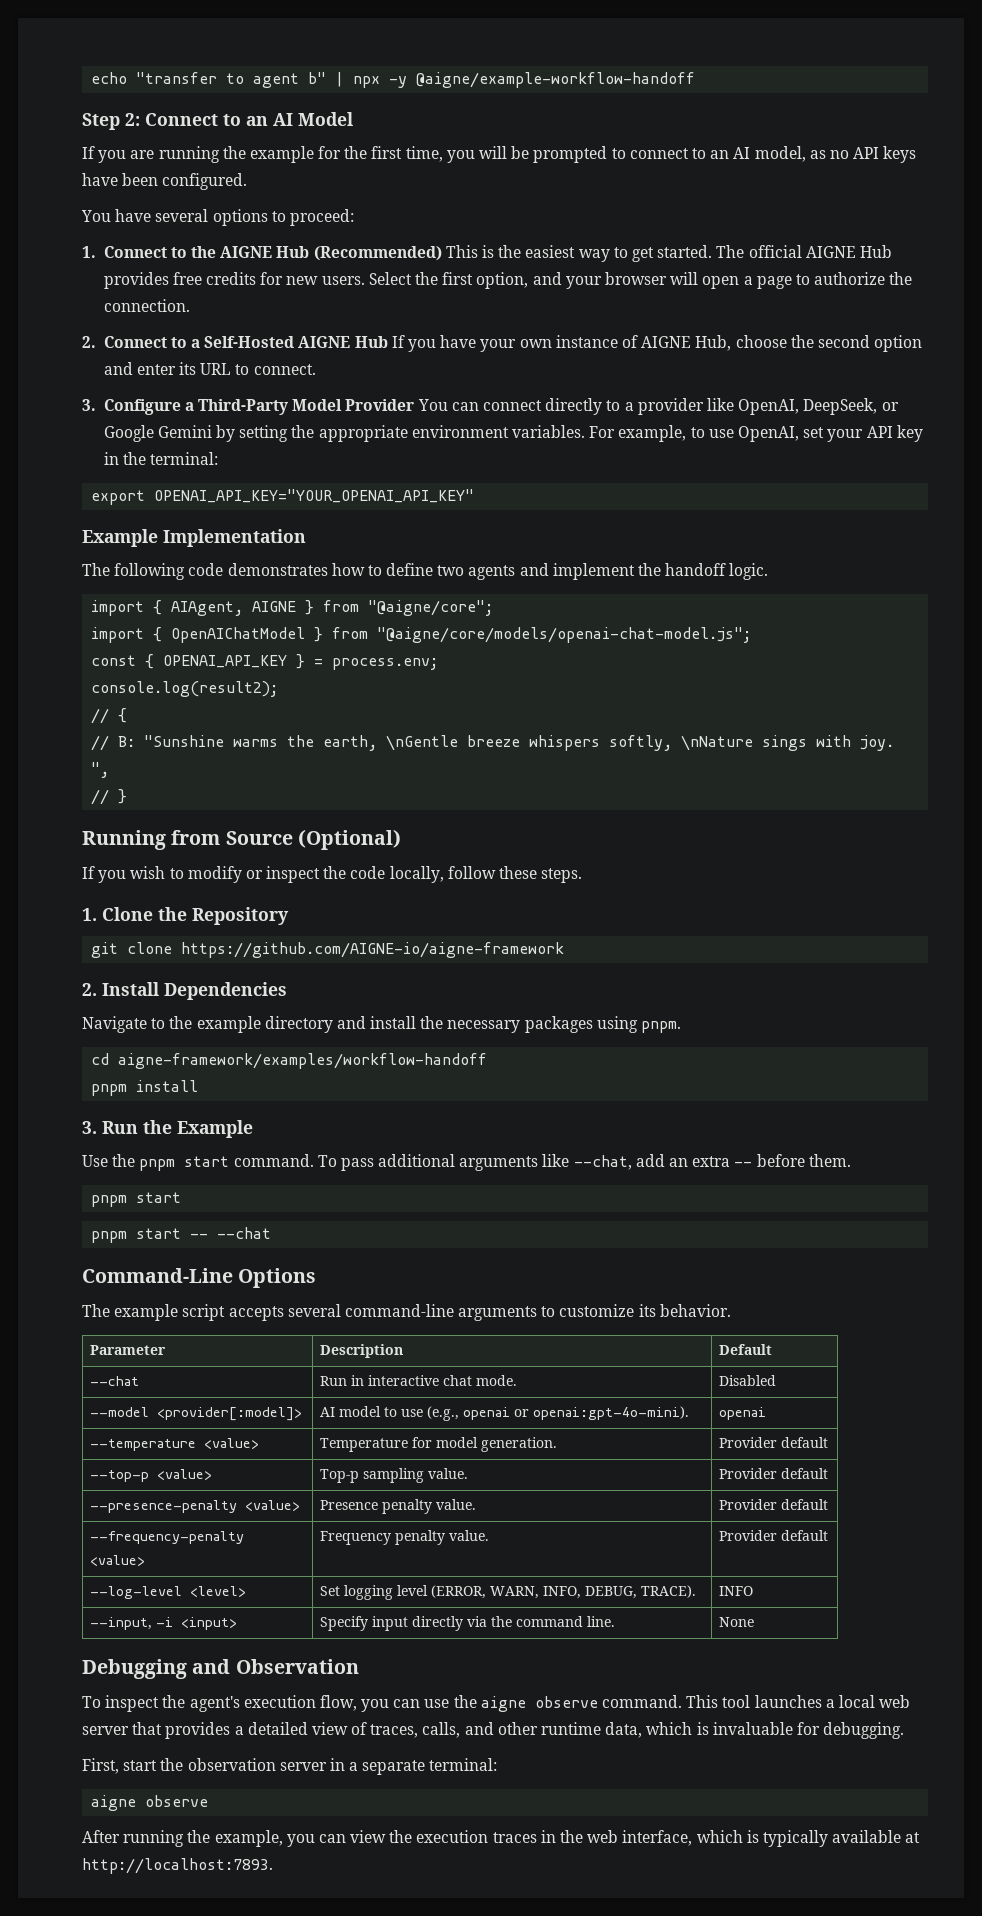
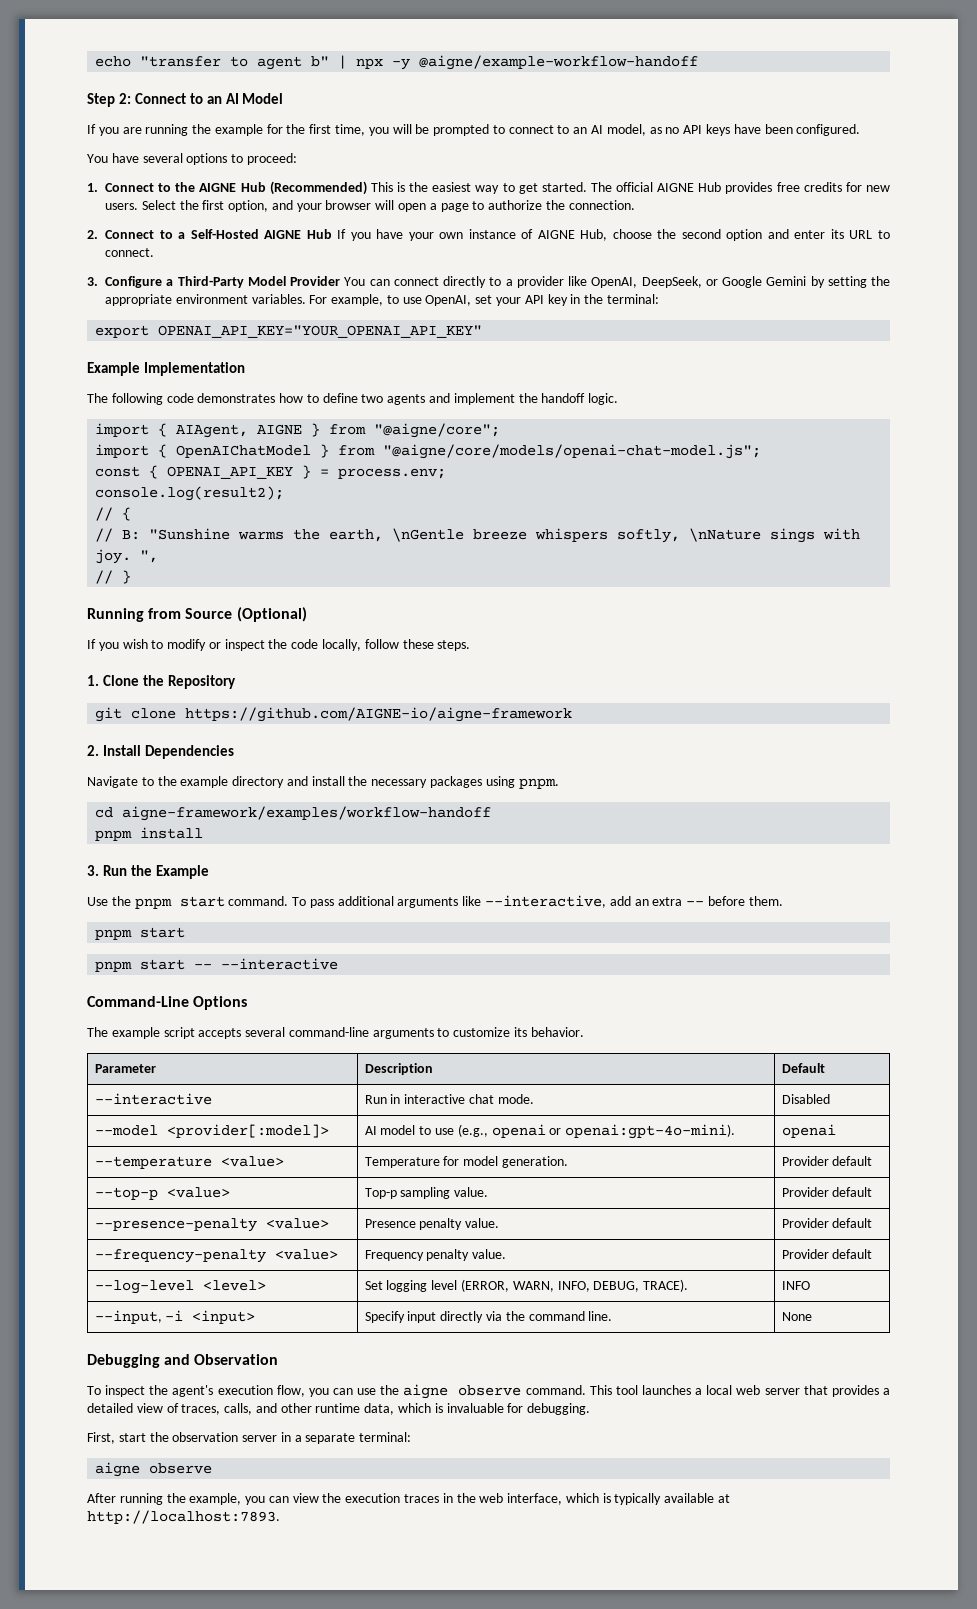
- To pass additional arguments like --chat, add an extra -- before them.
+ To pass additional arguments like --interactive, add an extra -- before them.
- pnpm start -- --chat
+ pnpm start -- --interactive
- --chat | Run in interactive chat mode. | Disabled
+ --interactive | Run in interactive chat mode. | Disabled

